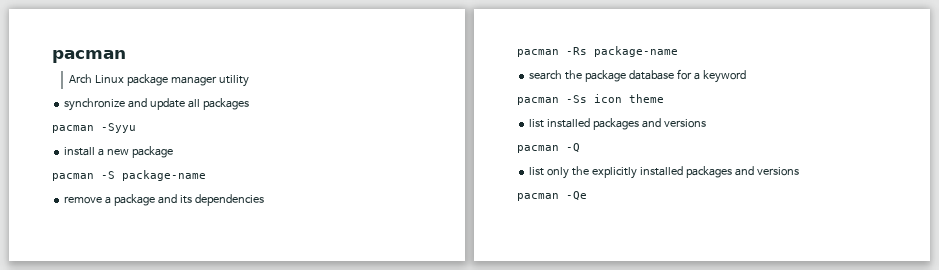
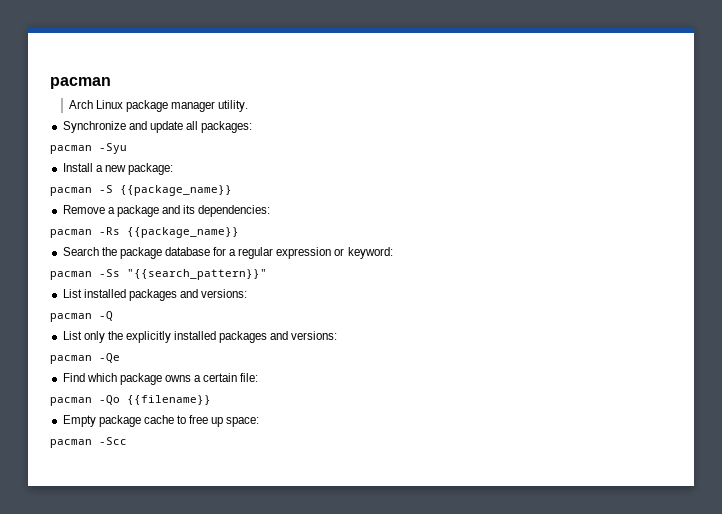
- Arch Linux package manager utility
- synchronize and update all packages
- pacman -Syyu
- install a new package
+ Arch Linux package manager utility.
+ Synchronize and update all packages:
+ pacman -Syu
+ Install a new package:
- pacman -S package-name
- remove a package and its dependencies
+ pacman -S {{package_name}}
+ Remove a package and its dependencies:
- pacman -Rs package-name
- search the package database for a keyword
+ pacman -Rs {{package_name}}
+ Search the package database for a regular expression or keyword:
- pacman -Ss icon theme
- list installed packages and versions
+ pacman -Ss "{{search_pattern}}"
+ List installed packages and versions:
- list only the explicitly installed packages and versions
+ List only the explicitly installed packages and versions:
+ Find which package owns a certain file:
+ pacman -Qo {{filename}}
+ Empty package cache to free up space:
+ pacman -Scc

